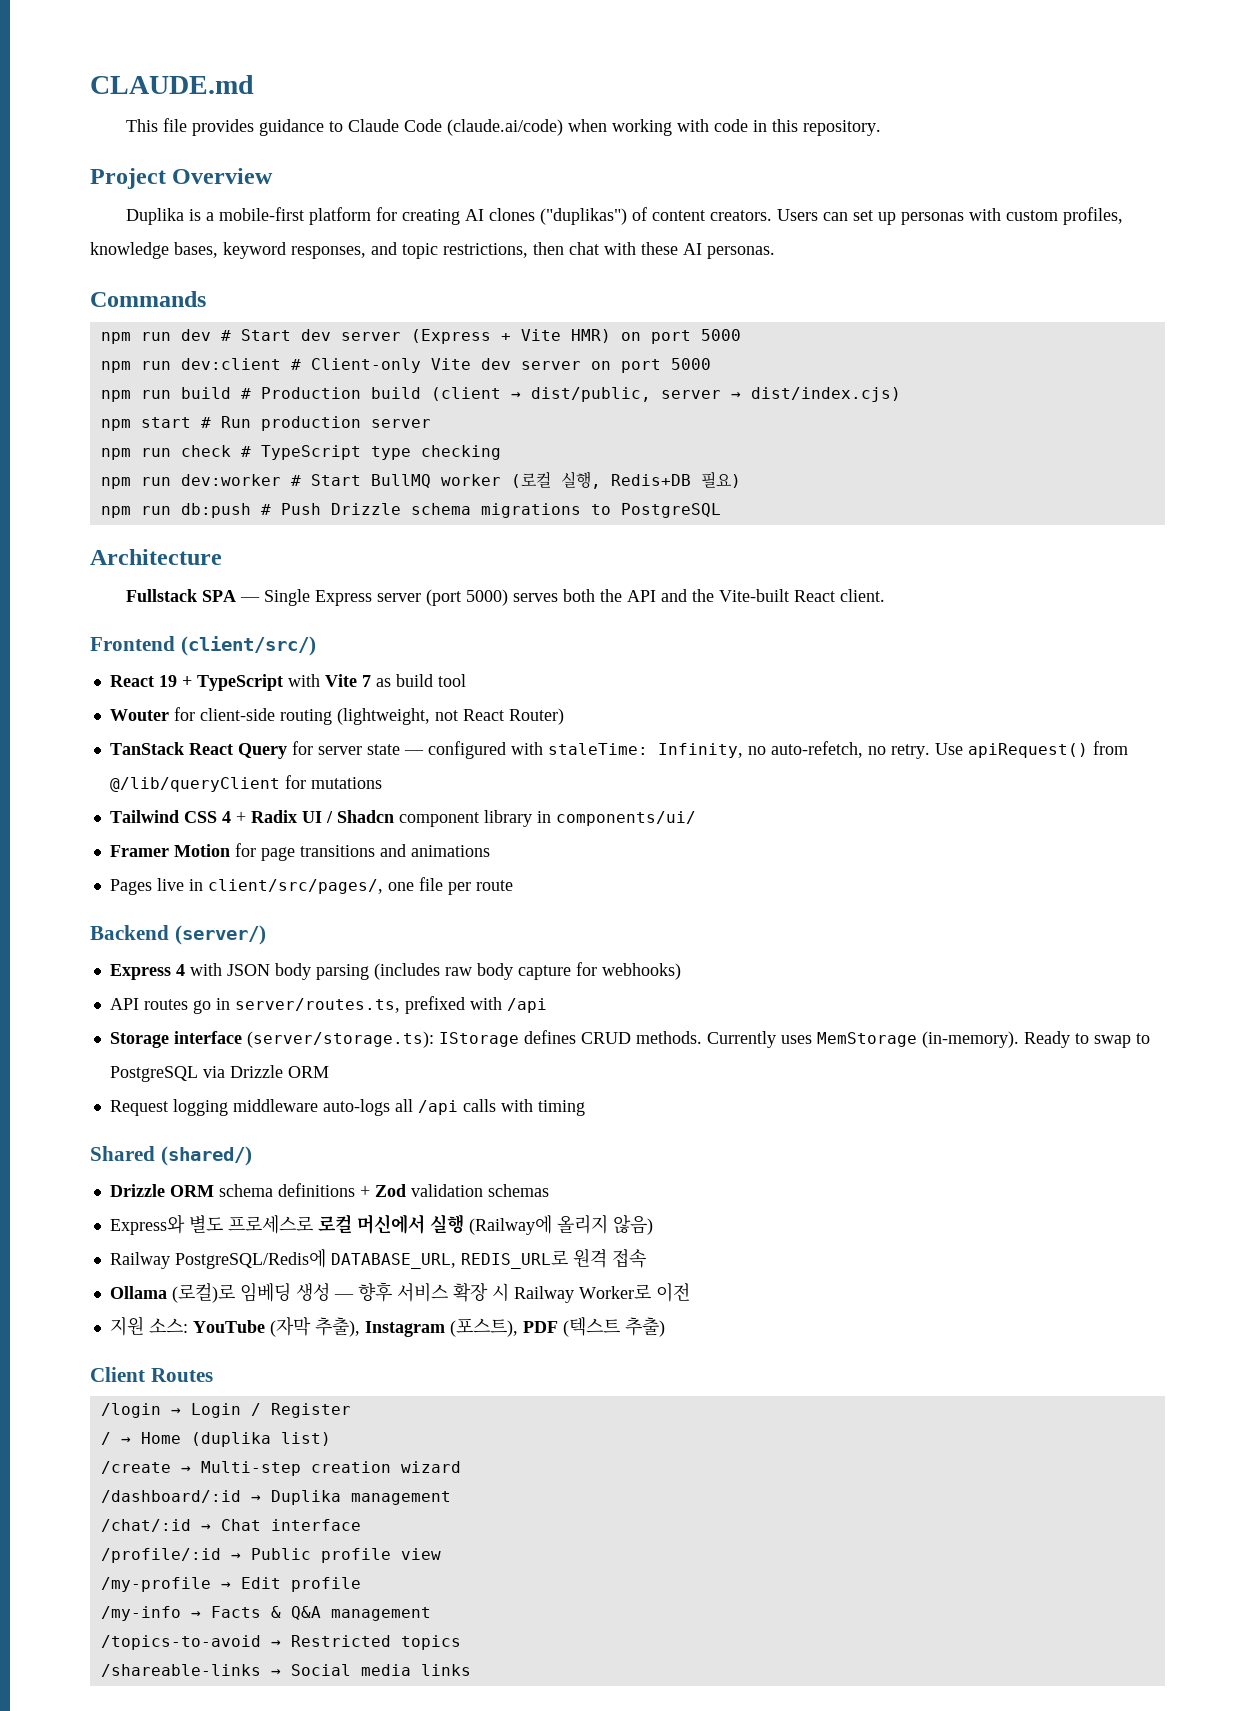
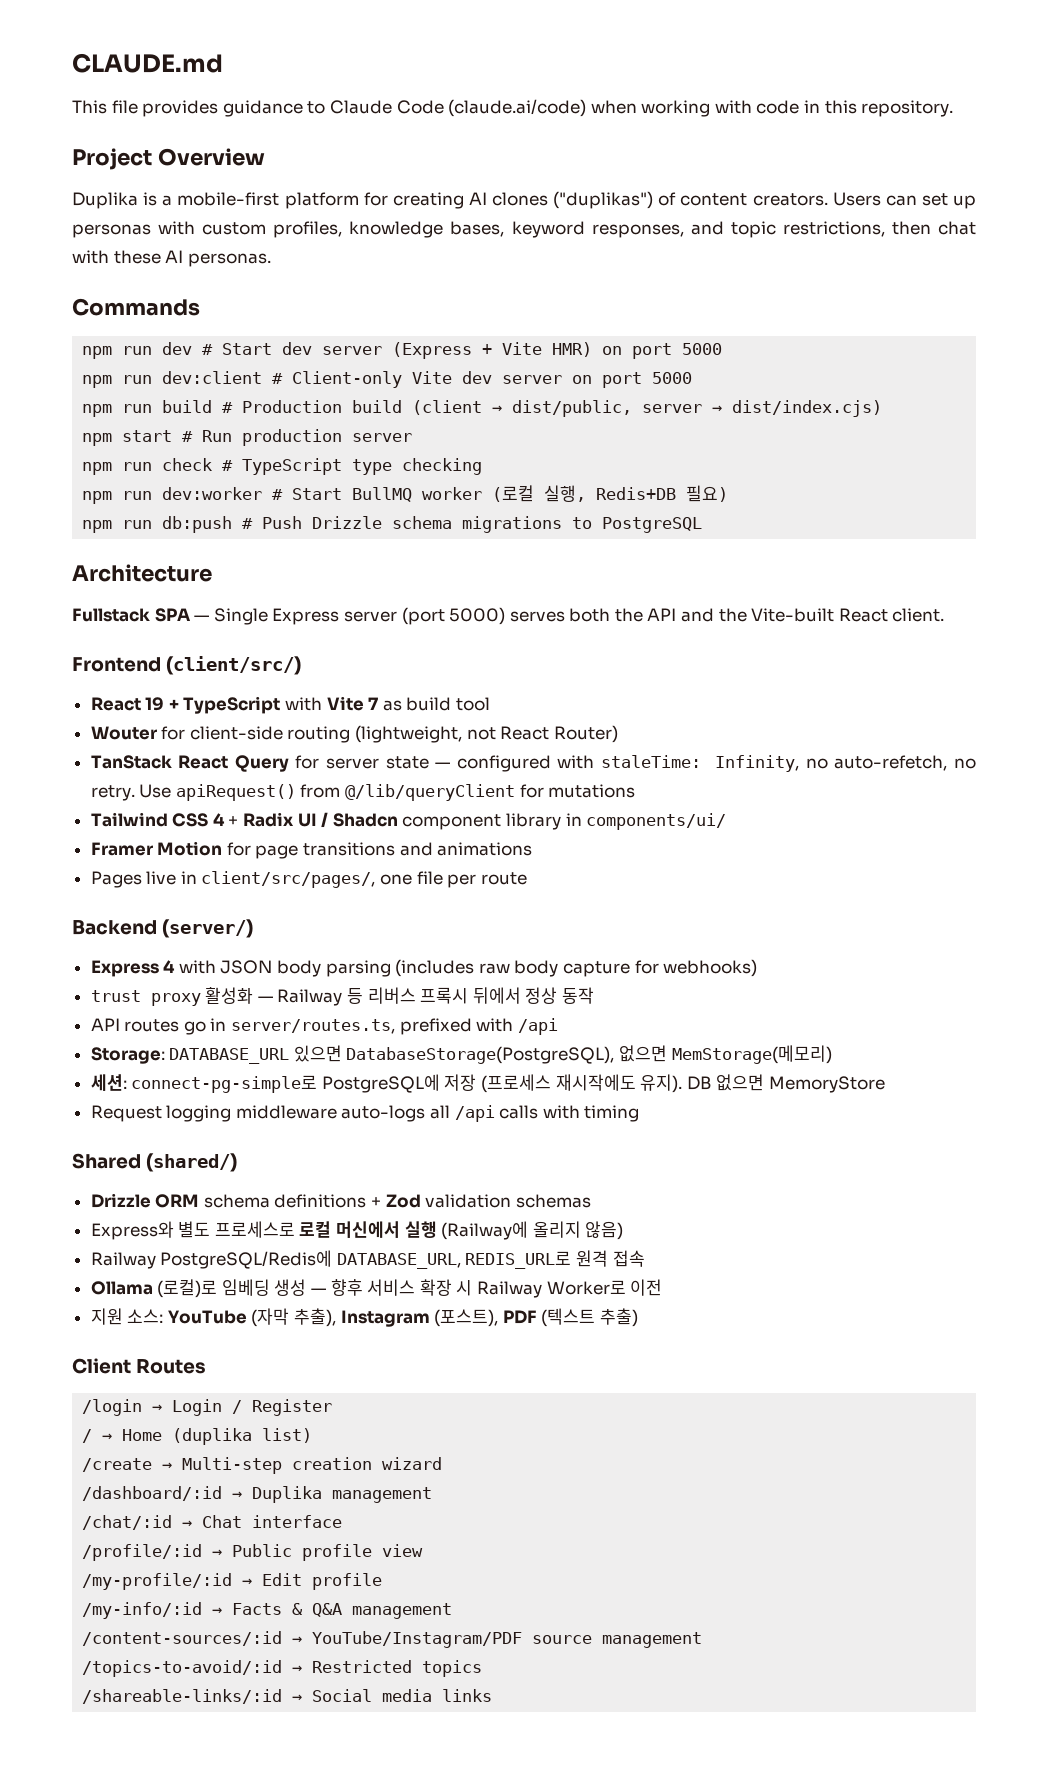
+ trust proxy 활성화 — Railway 등 리버스 프록시 뒤에서 정상 동작
- Storage interface (server/storage.ts): IStorage defines CRUD methods. Currently uses MemStorage (in-memory). Ready to swap to PostgreSQL via Drizzle ORM
+ Storage: DATABASE_URL 있으면 DatabaseStorage(PostgreSQL), 없으면 MemStorage(메모리)
+ 세션: connect-pg-simple로 PostgreSQL에 저장 (프로세스 재시작에도 유지). DB 없으면 MemoryStore
- /my-profile → Edit profile
+ /my-profile/:id → Edit profile
- /my-info → Facts & Q&A management
+ /my-info/:id → Facts & Q&A management
- /topics-to-avoid → Restricted topics
+ /content-sources/:id → YouTube/Instagram/PDF source management
+ /topics-to-avoid/:id → Restricted topics
- /shareable-links → Social media links
+ /shareable-links/:id → Social media links

